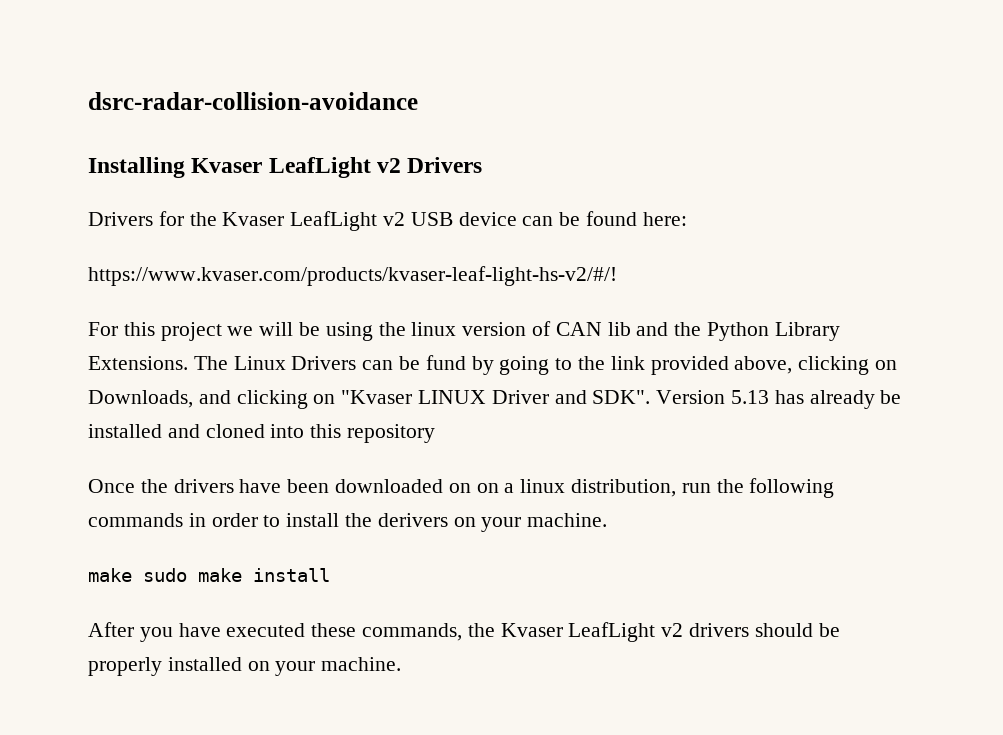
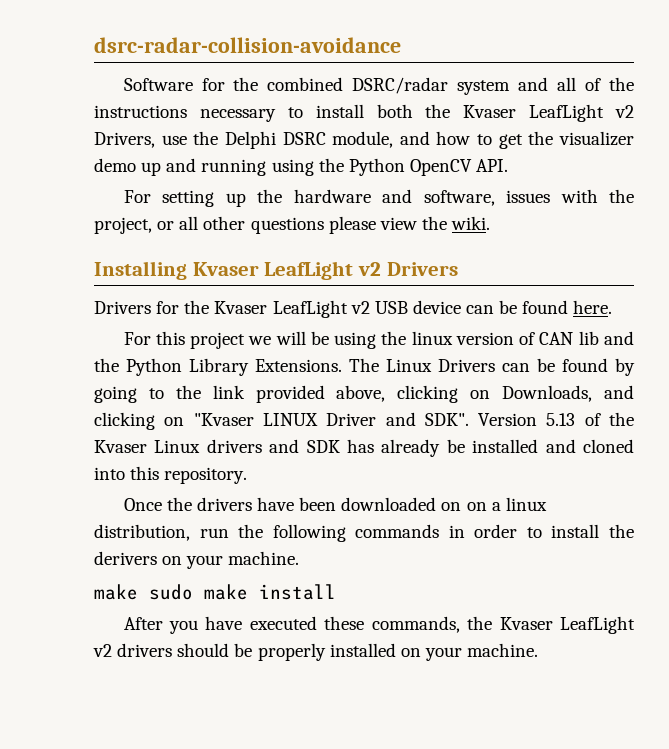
+ Software for the combined DSRC/radar system and all of the instructions necessary to install both the Kvaser LeafLight v2 Drivers, use the Delphi DSRC module, and how to get the visualizer demo up and running using the Python OpenCV API.
+ For setting up the hardware and software, issues with the project, or all other questions please view the wiki.
- Drivers for the Kvaser LeafLight v2 USB device can be found here:
- https://www.kvaser.com/products/kvaser-leaf-light-hs-v2/#/!
+ Drivers for the Kvaser LeafLight v2 USB device can be found here.
- The Linux Drivers can be fund by going to the link provided above, clicking on Downloads, and clicking on "Kvaser LINUX Driver and SDK".
+ The Linux Drivers can be found by going to the link provided above, clicking on Downloads, and clicking on "Kvaser LINUX Driver and SDK".
- Version 5.13 has already be installed and cloned into this repository
+ Version 5.13 of the Kvaser Linux drivers and SDK has already be installed and cloned into this repository.

